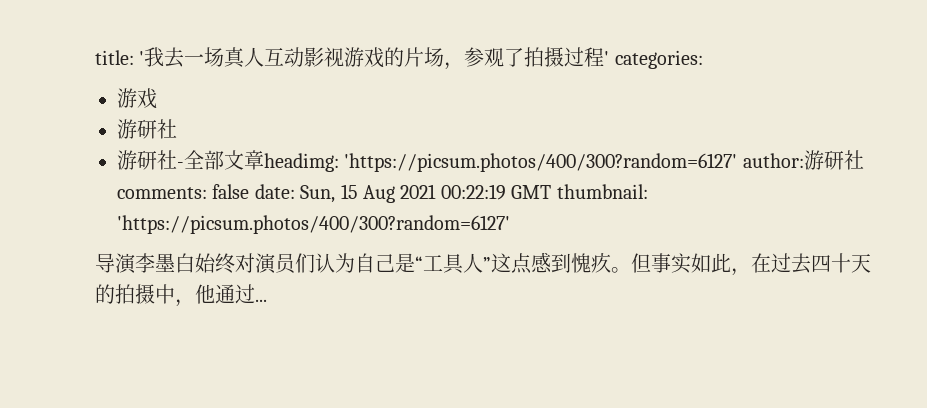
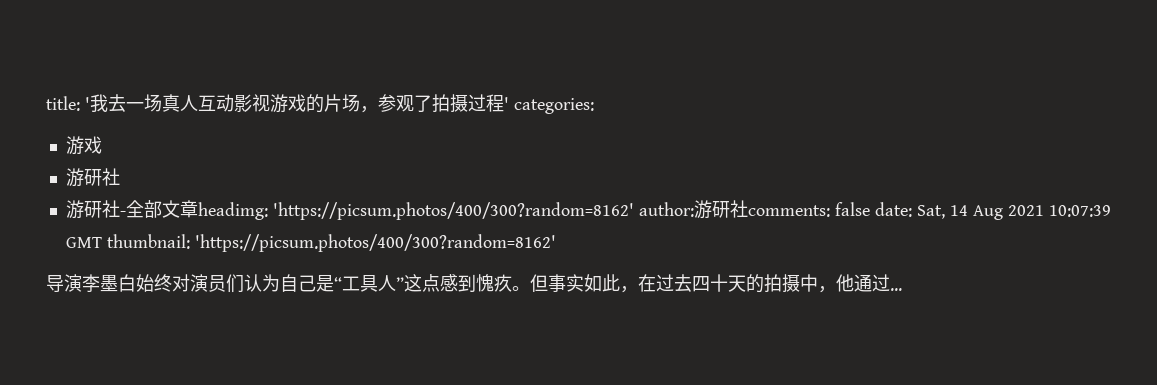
- 游研社-全部文章headimg: 'https://picsum.photos/400/300?random=6127' author:游研社comments: false date: Sun, 15 Aug 2021 00:22:19 GMT thumbnail: 'https://picsum.photos/400/300?random=6127'
+ 游研社-全部文章headimg: 'https://picsum.photos/400/300?random=8162' author:游研社comments: false date: Sat, 14 Aug 2021 10:07:39 GMT thumbnail: 'https://picsum.photos/400/300?random=8162'

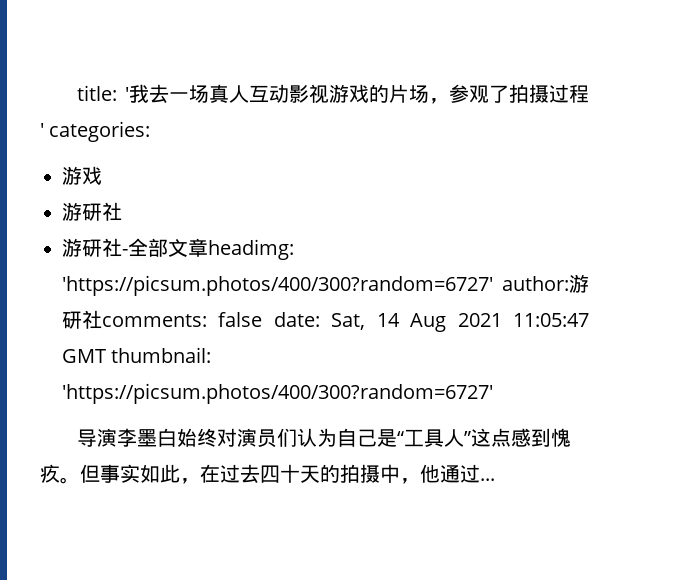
- 游研社-全部文章headimg: 'https://picsum.photos/400/300?random=8162' author:游研社comments: false date: Sat, 14 Aug 2021 10:07:39 GMT thumbnail: 'https://picsum.photos/400/300?random=8162'
+ 游研社-全部文章headimg: 'https://picsum.photos/400/300?random=6727' author:游研社comments: false date: Sat, 14 Aug 2021 11:05:47 GMT thumbnail: 'https://picsum.photos/400/300?random=6727'

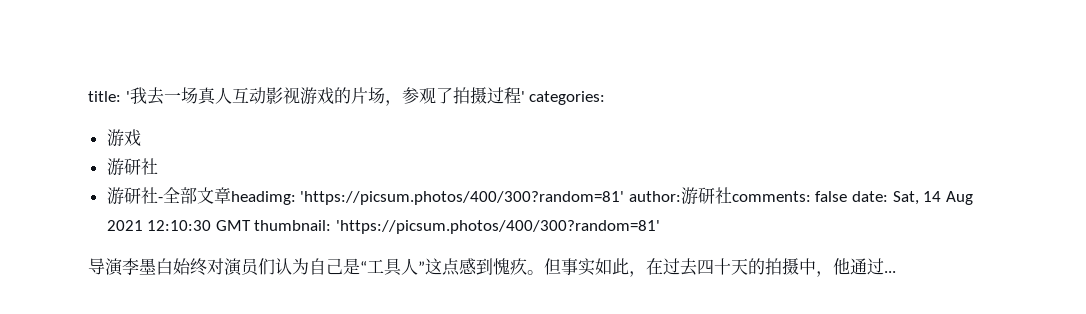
- 游研社-全部文章headimg: 'https://picsum.photos/400/300?random=6727' author:游研社comments: false date: Sat, 14 Aug 2021 11:05:47 GMT thumbnail: 'https://picsum.photos/400/300?random=6727'
+ 游研社-全部文章headimg: 'https://picsum.photos/400/300?random=81' author:游研社comments: false date: Sat, 14 Aug 2021 12:10:30 GMT thumbnail: 'https://picsum.photos/400/300?random=81'

